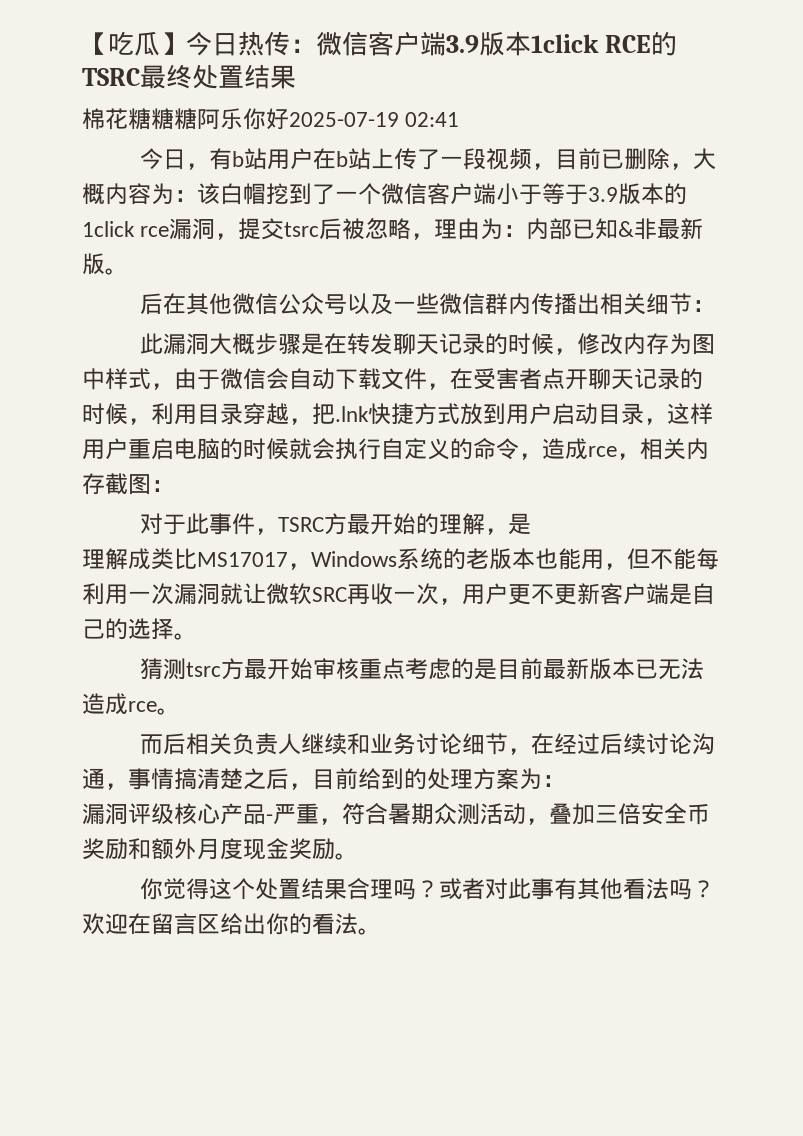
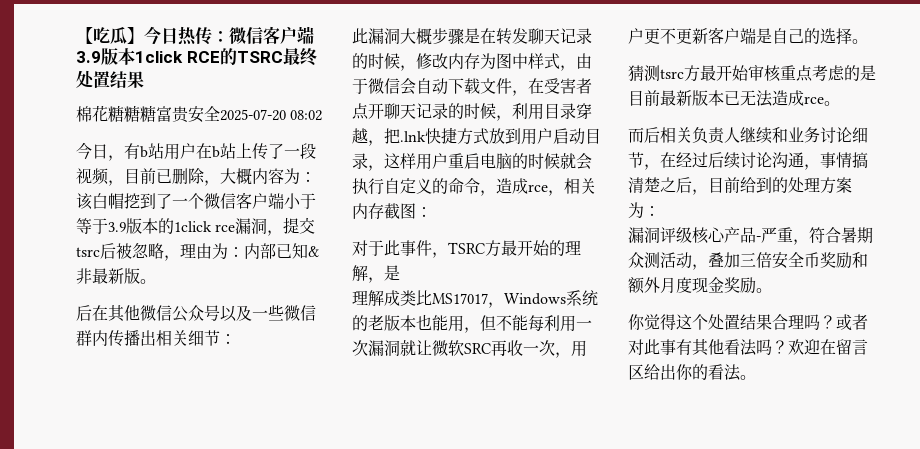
- 棉花糖糖糖阿乐你好2025-07-19 02:41
+ 棉花糖糖糖富贵安全2025-07-20 08:02

